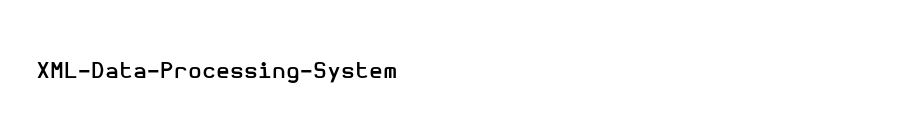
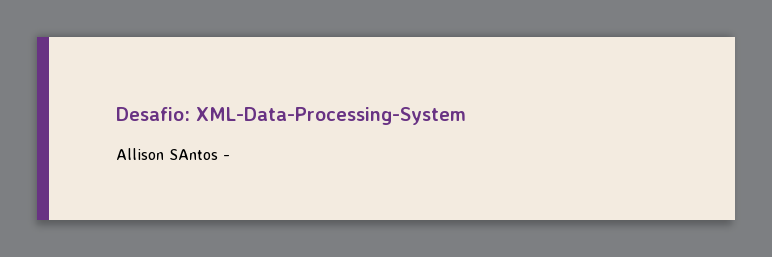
- XML-Data-Processing-System
+ Desafio: XML-Data-Processing-System
+ Allison SAntos -

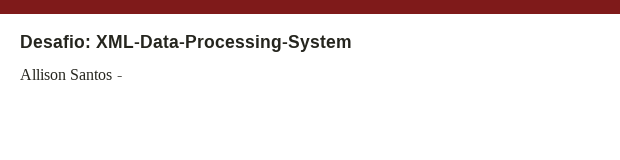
- Allison SAntos -
+ Allison Santos -

